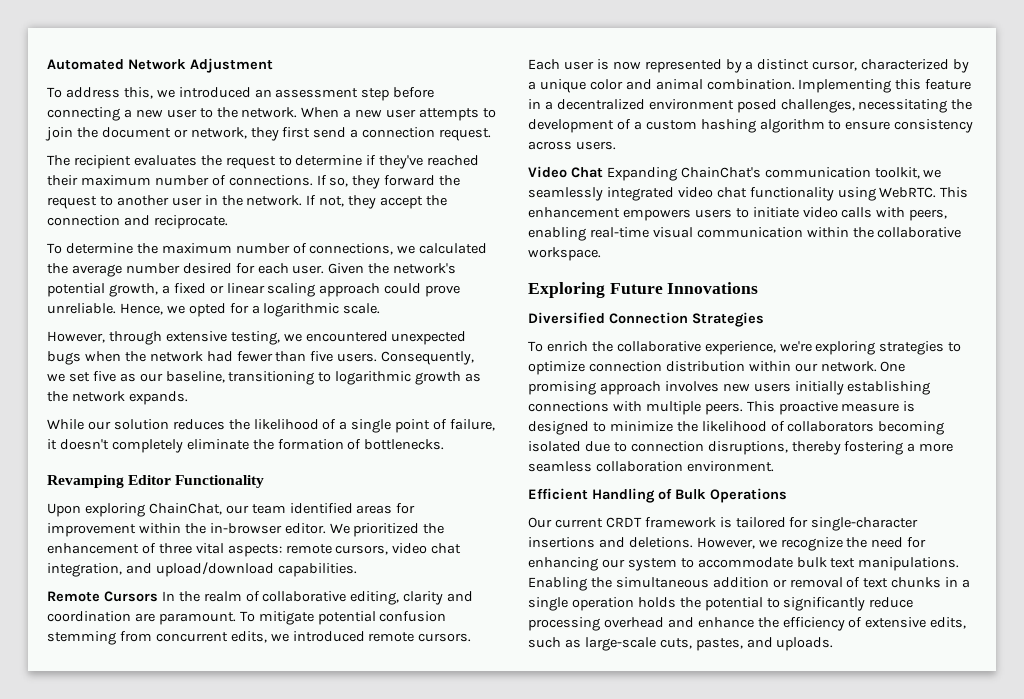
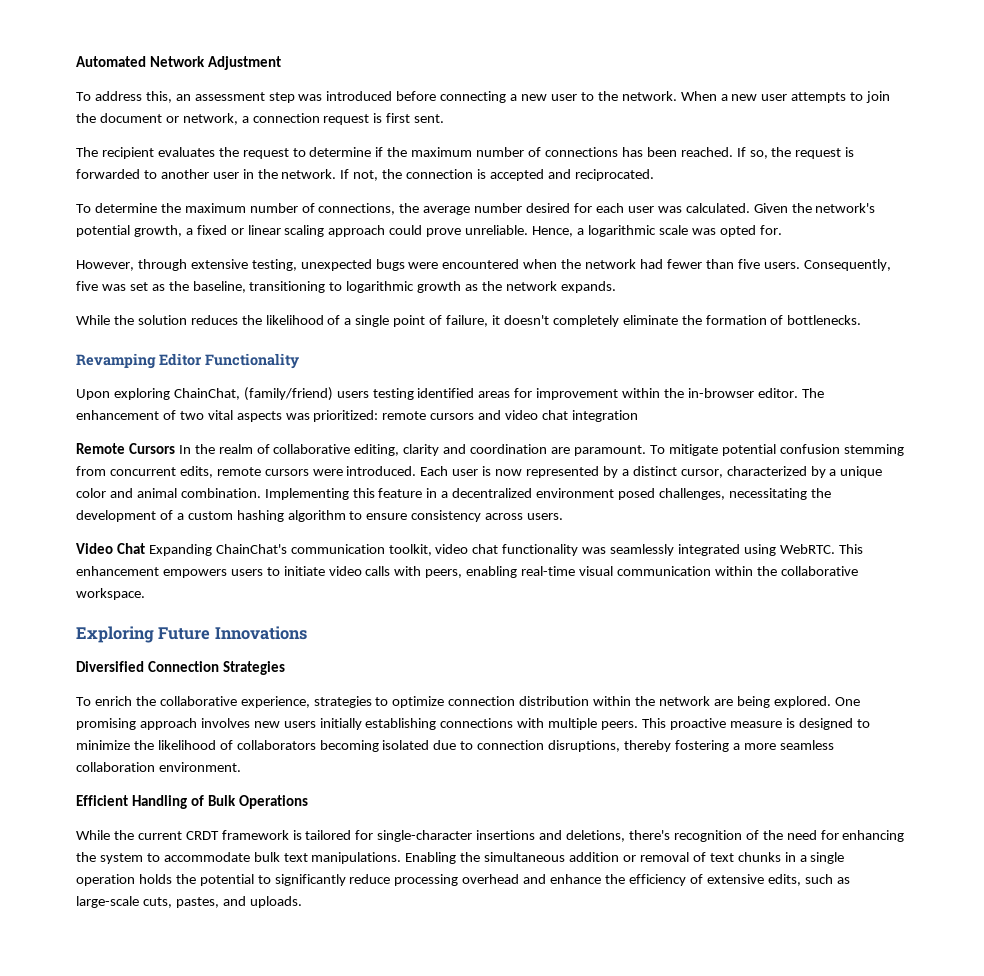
- To address this, we introduced an assessment step before connecting a new user to the network.
+ To address this, an assessment step was introduced before connecting a new user to the network.
- When a new user attempts to join the document or network, they first send a connection request.
+ When a new user attempts to join the document or network, a connection request is first sent.
- The recipient evaluates the request to determine if they've reached their maximum number of connections. If so, they forward the request to another user in the network.
+ The recipient evaluates the request to determine if the maximum number of connections has been reached. If so, the request is forwarded to another user in the network.
- If not, they accept the connection and reciprocate.
+ If not, the connection is accepted and reciprocated.
- To determine the maximum number of connections, we calculated the average number desired for each user.
+ To determine the maximum number of connections, the average number desired for each user was calculated.
- Hence, we opted for a logarithmic scale.
+ Hence, a logarithmic scale was opted for.
- However, through extensive testing, we encountered unexpected bugs when the network had fewer than five users.
+ However, through extensive testing, unexpected bugs were encountered when the network had fewer than five users.
- Consequently, we set five as our baseline, transitioning to logarithmic growth as the network expands.
+ Consequently, five was set as the baseline, transitioning to logarithmic growth as the network expands.
- While our solution reduces the likelihood of a single point of failure, it doesn't completely eliminate the formation of bottlenecks.
+ While the solution reduces the likelihood of a single point of failure, it doesn't completely eliminate the formation of bottlenecks.
- Upon exploring ChainChat, our team identified areas for improvement within the in-browser editor.
+ Upon exploring ChainChat, (family/friend) users testing identified areas for improvement within the in-browser editor.
- We prioritized the enhancement of three vital aspects: remote cursors, video chat integration, and upload/download capabilities.
+ The enhancement of two vital aspects was prioritized: remote cursors and video chat integration
- To mitigate potential confusion stemming from concurrent edits, we introduced remote cursors.
+ To mitigate potential confusion stemming from concurrent edits, remote cursors were introduced.
- Video Chat Expanding ChainChat's communication toolkit, we seamlessly integrated video chat functionality using WebRTC.
+ Video Chat Expanding ChainChat's communication toolkit, video chat functionality was seamlessly integrated using WebRTC.
- To enrich the collaborative experience, we're exploring strategies to optimize connection distribution within our network.
+ To enrich the collaborative experience, strategies to optimize connection distribution within the network are being explored.
- Our current CRDT framework is tailored for single-character insertions and deletions. However, we recognize the need for enhancing our system to accommodate bulk text manipulations.
+ While the current CRDT framework is tailored for single-character insertions and deletions, there's recognition of the need for enhancing the system to accommodate bulk text manipulations.

